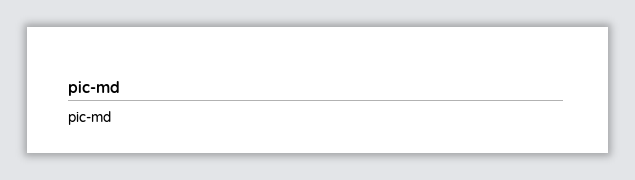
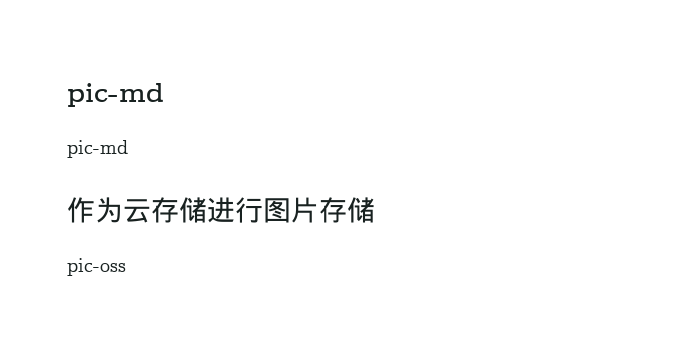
+ 作为云存储进行图片存储
+ pic-oss

